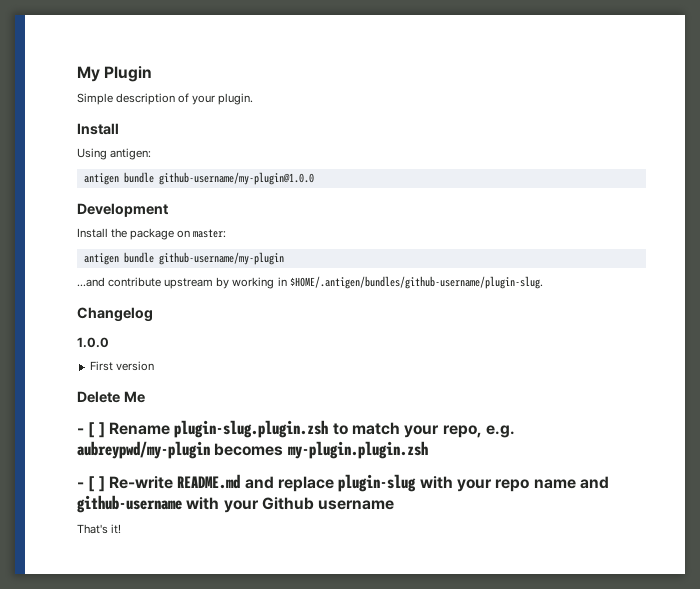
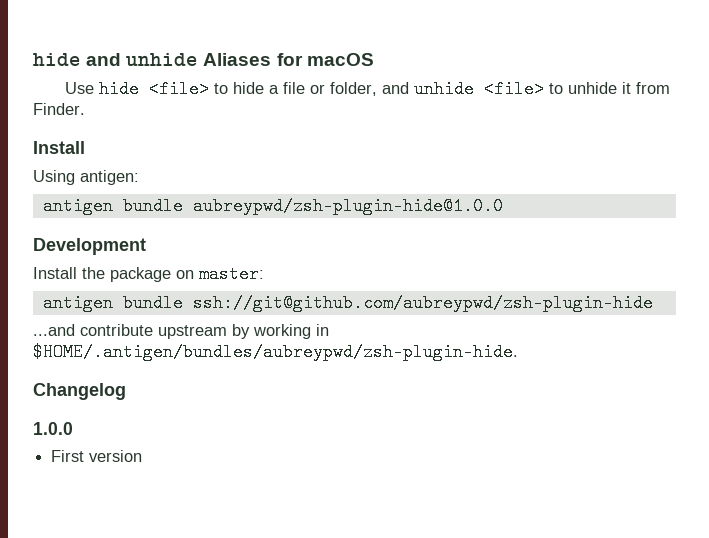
- My Plugin
- Simple description of your plugin.
+ hide and unhide Aliases for macOS
+ Use hide <file> to hide a file or folder, and unhide <file> to unhide it from Finder.
- antigen bundle github-username/my-plugin@1.0.0
+ antigen bundle aubreypwd/zsh-plugin-hide@1.0.0
- antigen bundle github-username/my-plugin
+ antigen bundle ssh://git@github.com/aubreypwd/zsh-plugin-hide
- ...and contribute upstream by working in $HOME/.antigen/bundles/github-username/plugin-slug.
+ ...and contribute upstream by working in $HOME/.antigen/bundles/aubreypwd/zsh-plugin-hide.
- Delete Me
- - [ ] Rename plugin-slug.plugin.zsh to match your repo, e.g. aubreypwd/my-plugin becomes my-plugin.plugin.zsh
- - [ ] Re-write README.md and replace plugin-slug with your repo name and github-username with your Github username
- That's it!

